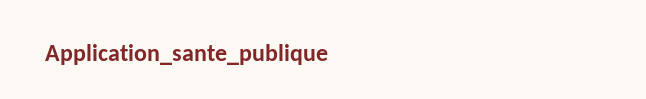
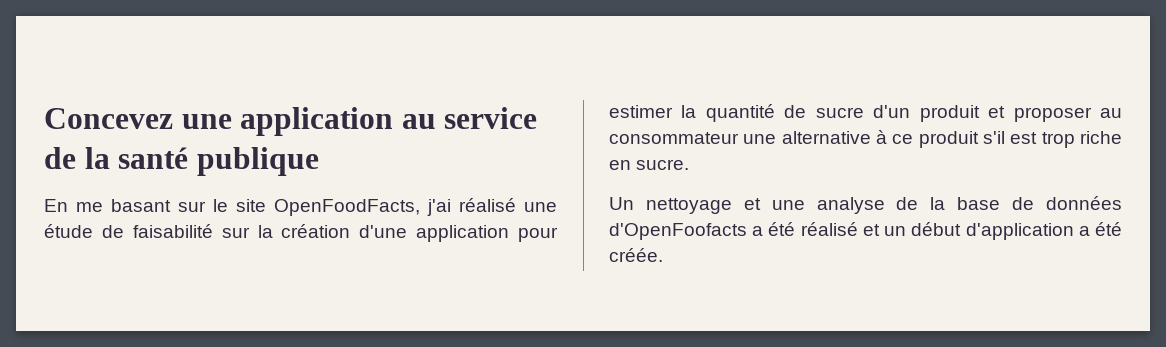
- Application_sante_publique
+ Concevez une application au service de la santé publique
+ En me basant sur le site OpenFoodFacts, j'ai réalisé une étude de faisabilité sur la création d'une application pour estimer la quantité de sucre d'un produit et proposer au consommateur une alternative à ce produit s'il est trop riche en sucre.
+ Un nettoyage et une analyse de la base de données d'OpenFoofacts a été réalisé et un début d'application a été créée.

